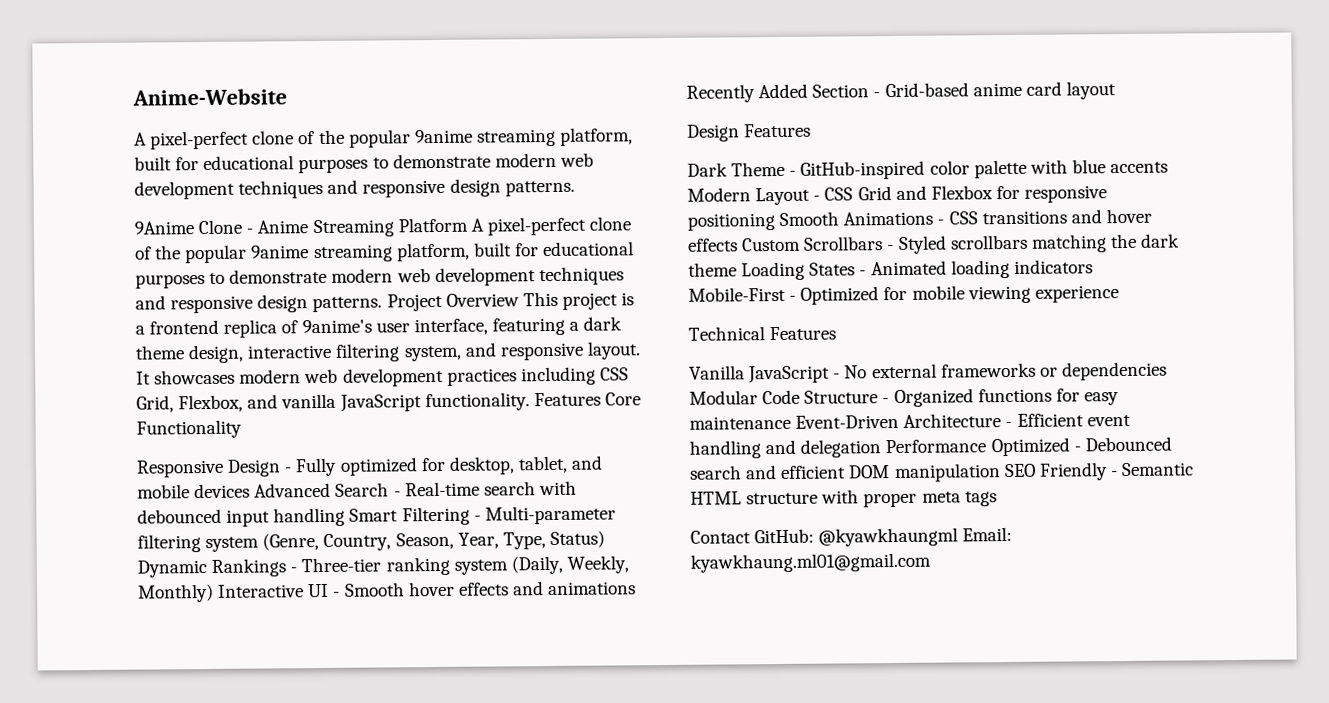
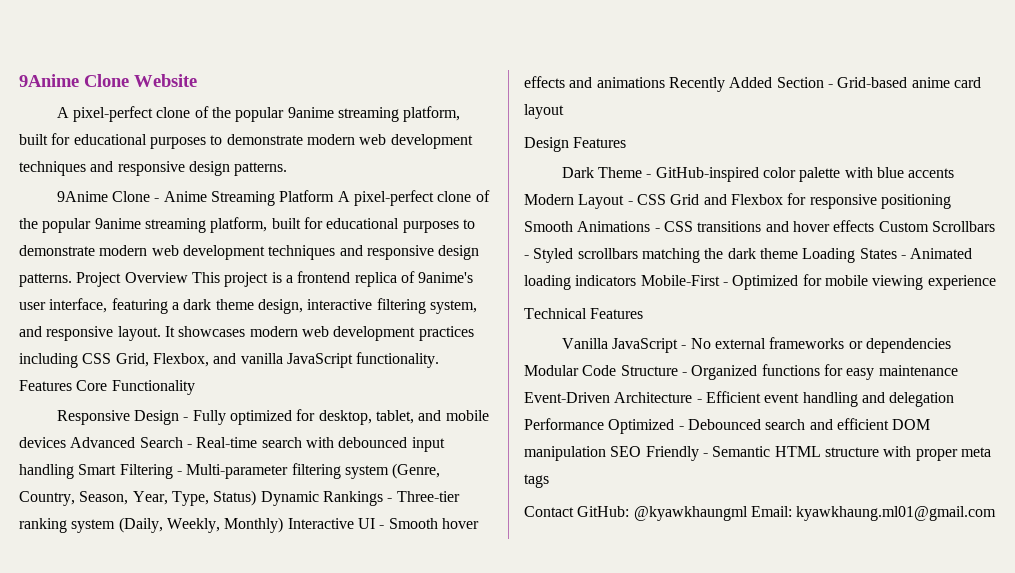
- Anime-Website
+ 9Anime Clone Website

